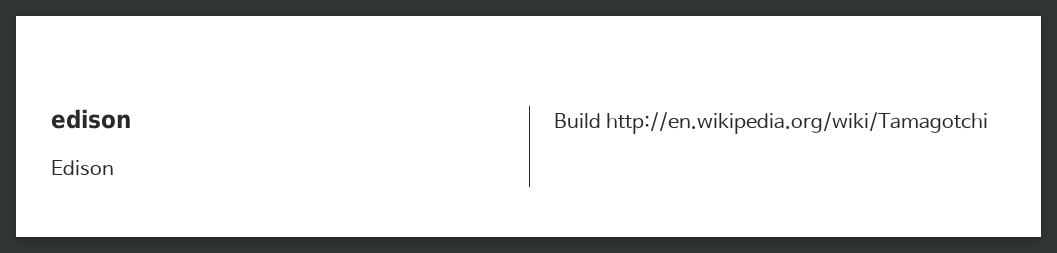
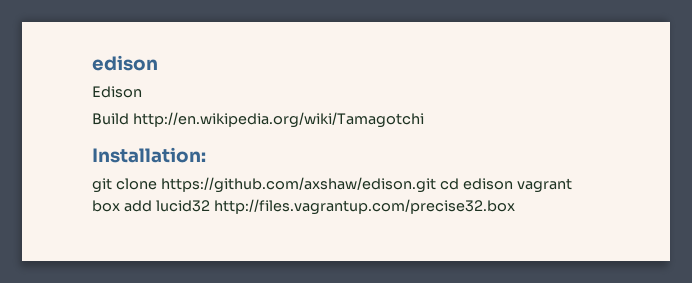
+ Installation:
+ git clone https://github.com/axshaw/edison.git cd edison vagrant box add lucid32 http://files.vagrantup.com/precise32.box

